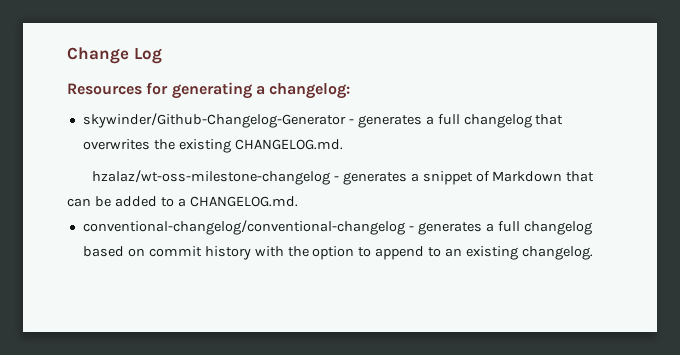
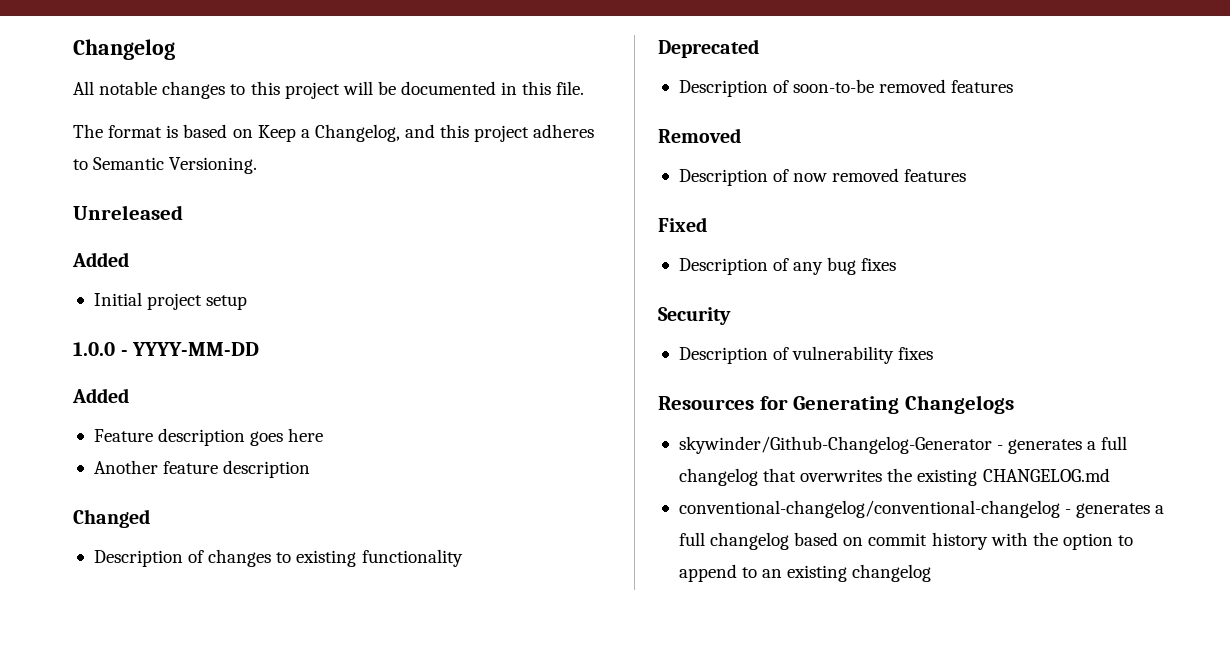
- Change Log
+ Changelog
+ All notable changes to this project will be documented in this file.
+ The format is based on Keep a Changelog, and this project adheres to Semantic Versioning.
+ Unreleased
+ Added
+ Initial project setup
+ 1.0.0 - YYYY-MM-DD
+ Added
+ Feature description goes here
+ Another feature description
+ Changed
+ Description of changes to existing functionality
+ Deprecated
+ Description of soon-to-be removed features
+ Removed
+ Description of now removed features
+ Fixed
+ Description of any bug fixes
+ Security
+ Description of vulnerability fixes
- Resources for generating a changelog:
+ Resources for Generating Changelogs
- skywinder/Github-Changelog-Generator - generates a full changelog that overwrites the existing CHANGELOG.md.
- hzalaz/wt-oss-milestone-changelog - generates a snippet of Markdown that can be added to a CHANGELOG.md.
+ skywinder/Github-Changelog-Generator - generates a full changelog that overwrites the existing CHANGELOG.md
- conventional-changelog/conventional-changelog - generates a full changelog based on commit history with the option to append to an existing changelog.
+ conventional-changelog/conventional-changelog - generates a full changelog based on commit history with the option to append to an existing changelog

